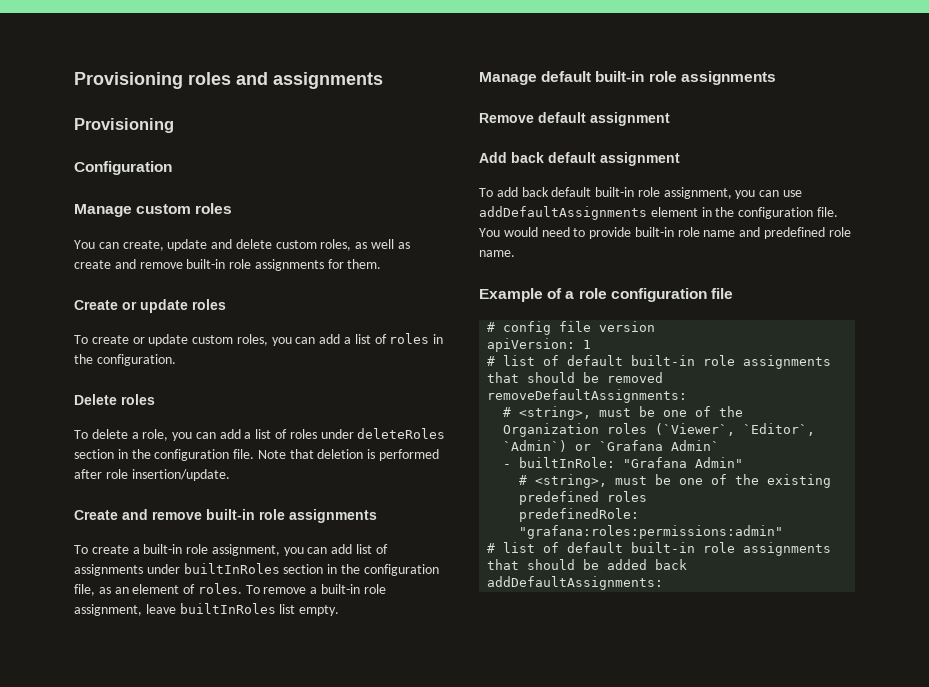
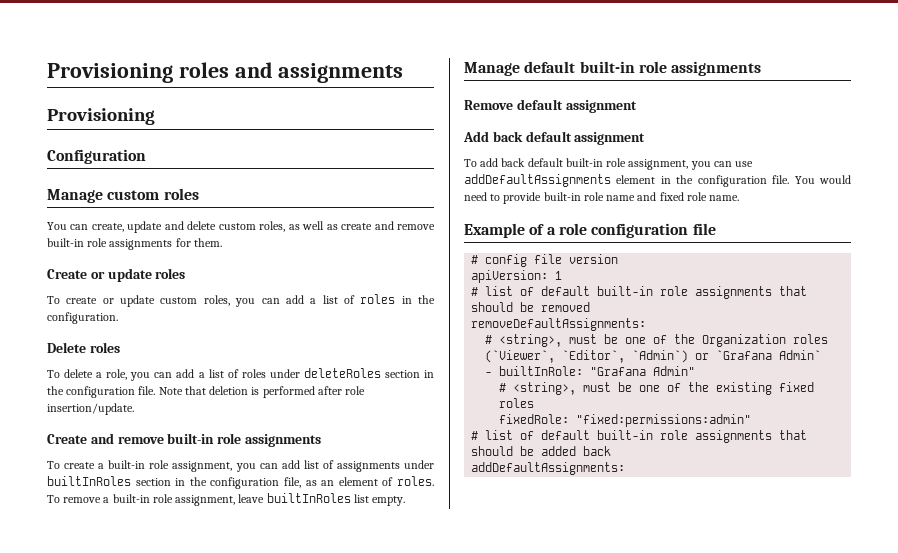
- You would need to provide built-in role name and predefined role name.
+ You would need to provide built-in role name and fixed role name.
- # <string>, must be one of the existing predefined roles
- predefinedRole: "grafana:roles:permissions:admin"
+ # <string>, must be one of the existing fixed roles
+ fixedRole: "fixed:permissions:admin"

